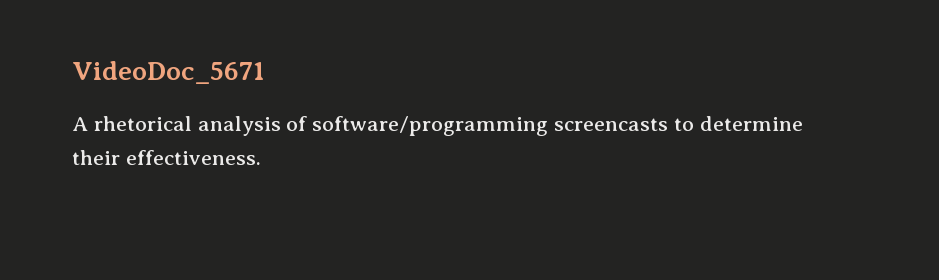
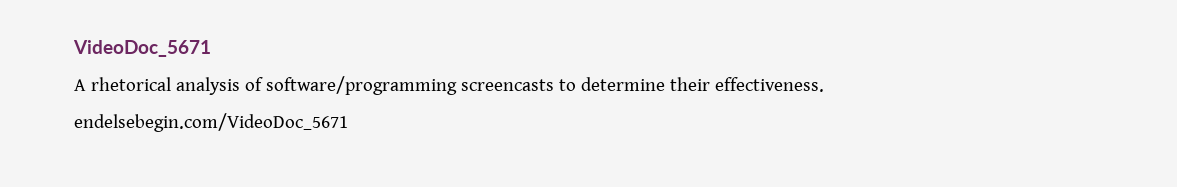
+ endelsebegin.com/VideoDoc_5671

